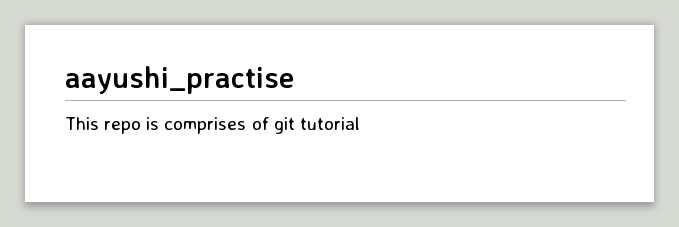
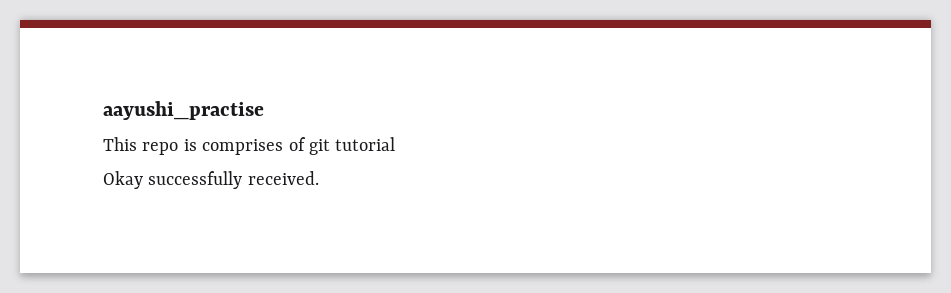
+ Okay successfully received.

